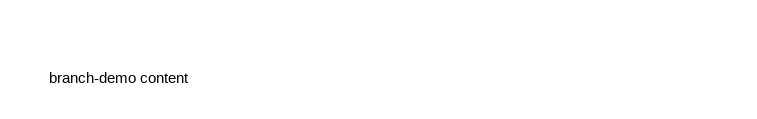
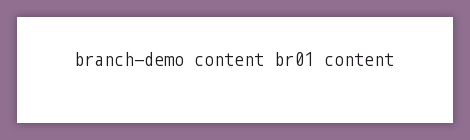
- branch-demo content
+ branch-demo content br01 content

